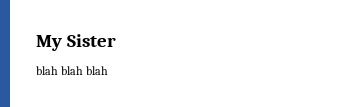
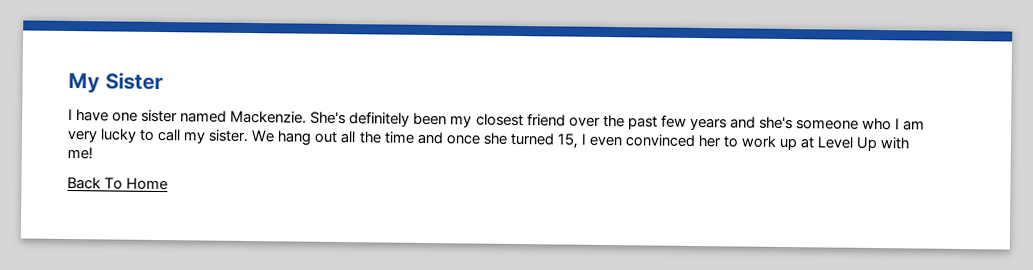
- blah blah blah
+ I have one sister named Mackenzie. She's definitely been my closest friend over the past few years and she's someone who I am very lucky to call my sister. We hang out all the time and once she turned 15, I even convinced her to work up at Level Up with me!
+ Back To Home

